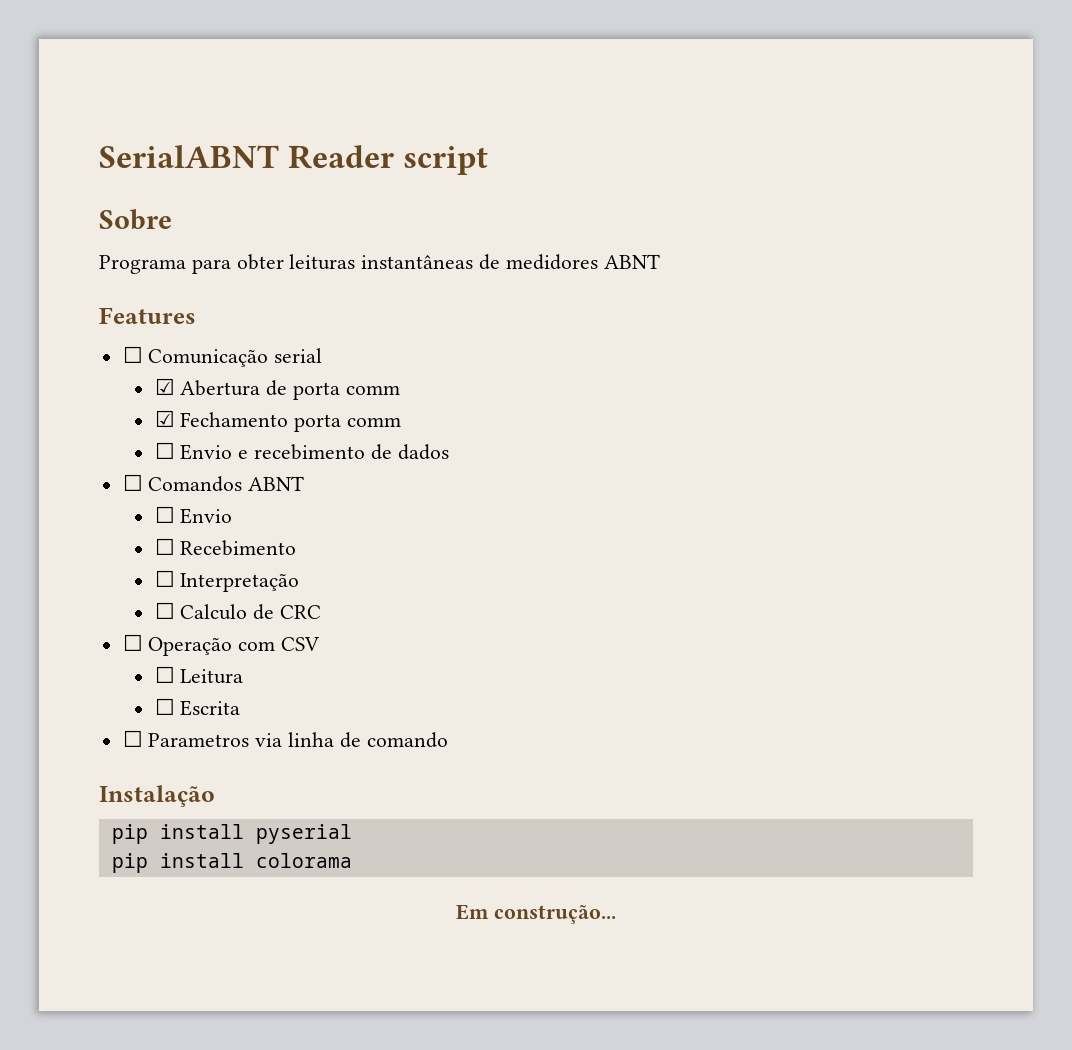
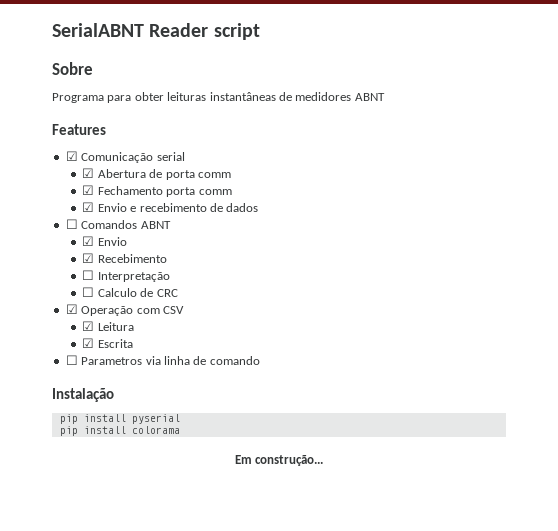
- ☐ Comunicação serial
+ ☑ Comunicação serial
- ☐ Envio e recebimento de dados
+ ☑ Envio e recebimento de dados
  ☐ Comandos ABNT
- ☐ Envio
+ ☑ Envio
- ☐ Recebimento
+ ☑ Recebimento
- ☐ Operação com CSV
+ ☑ Operação com CSV
- ☐ Leitura
+ ☑ Leitura
- ☐ Escrita
+ ☑ Escrita

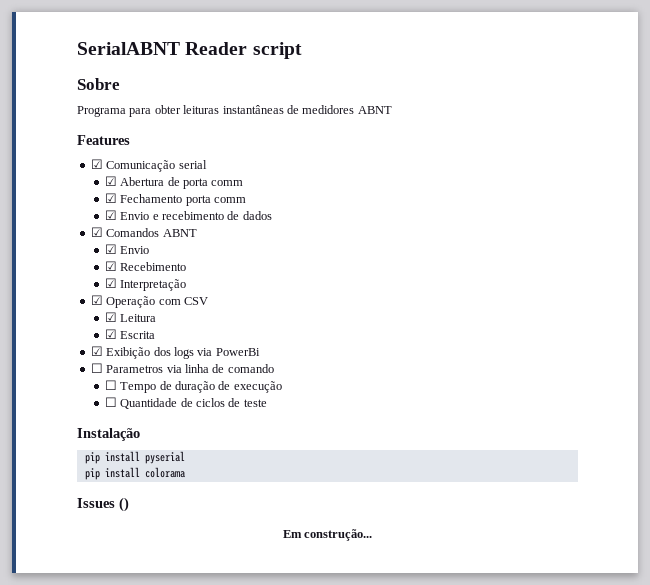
- ☐ Comandos ABNT
+ ☑ Comandos ABNT
- ☐ Interpretação
+ ☑ Interpretação
- ☐ Calculo de CRC
+ ☑ Exibição dos logs via PowerBi
+ ☐ Tempo de duração de execução
+ ☐ Quantidade de ciclos de teste
+ Issues ()

